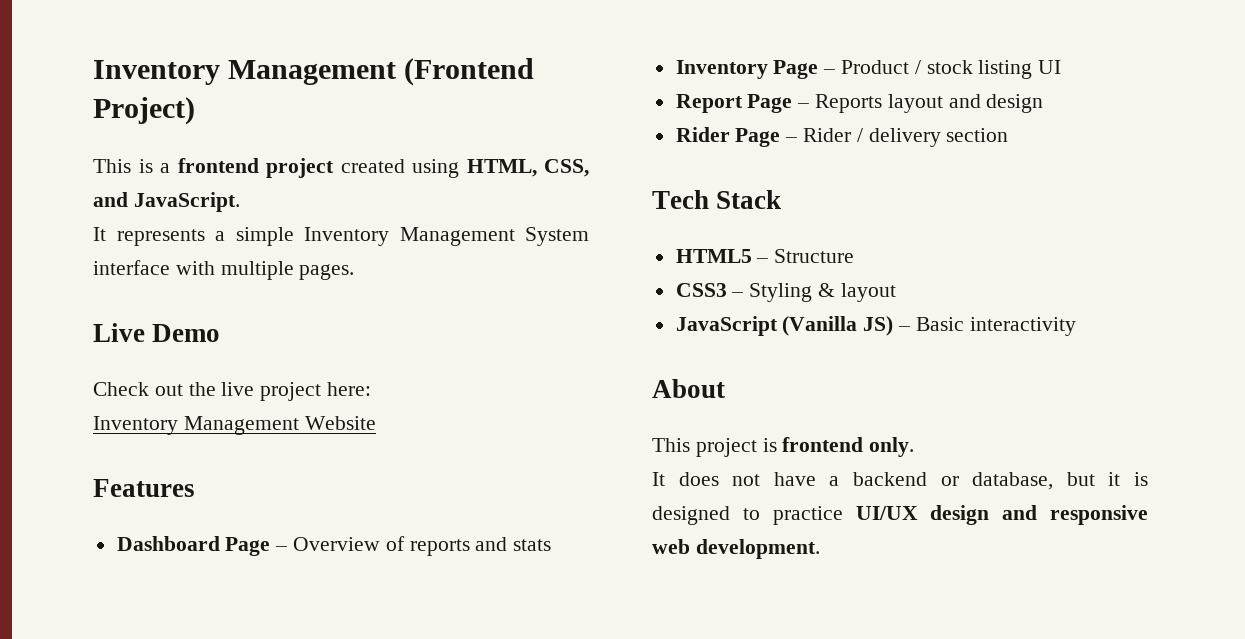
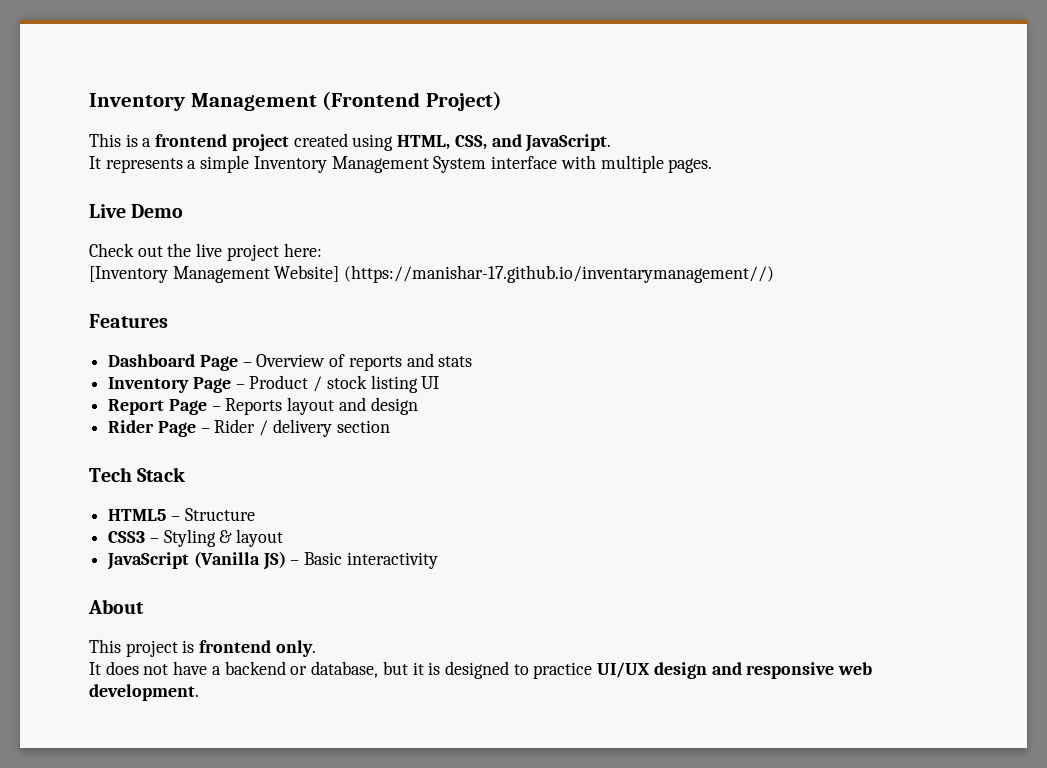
- Inventory Management Website
+ [Inventory Management Website] (https://manishar-17.github.io/inventarymanagement//)

